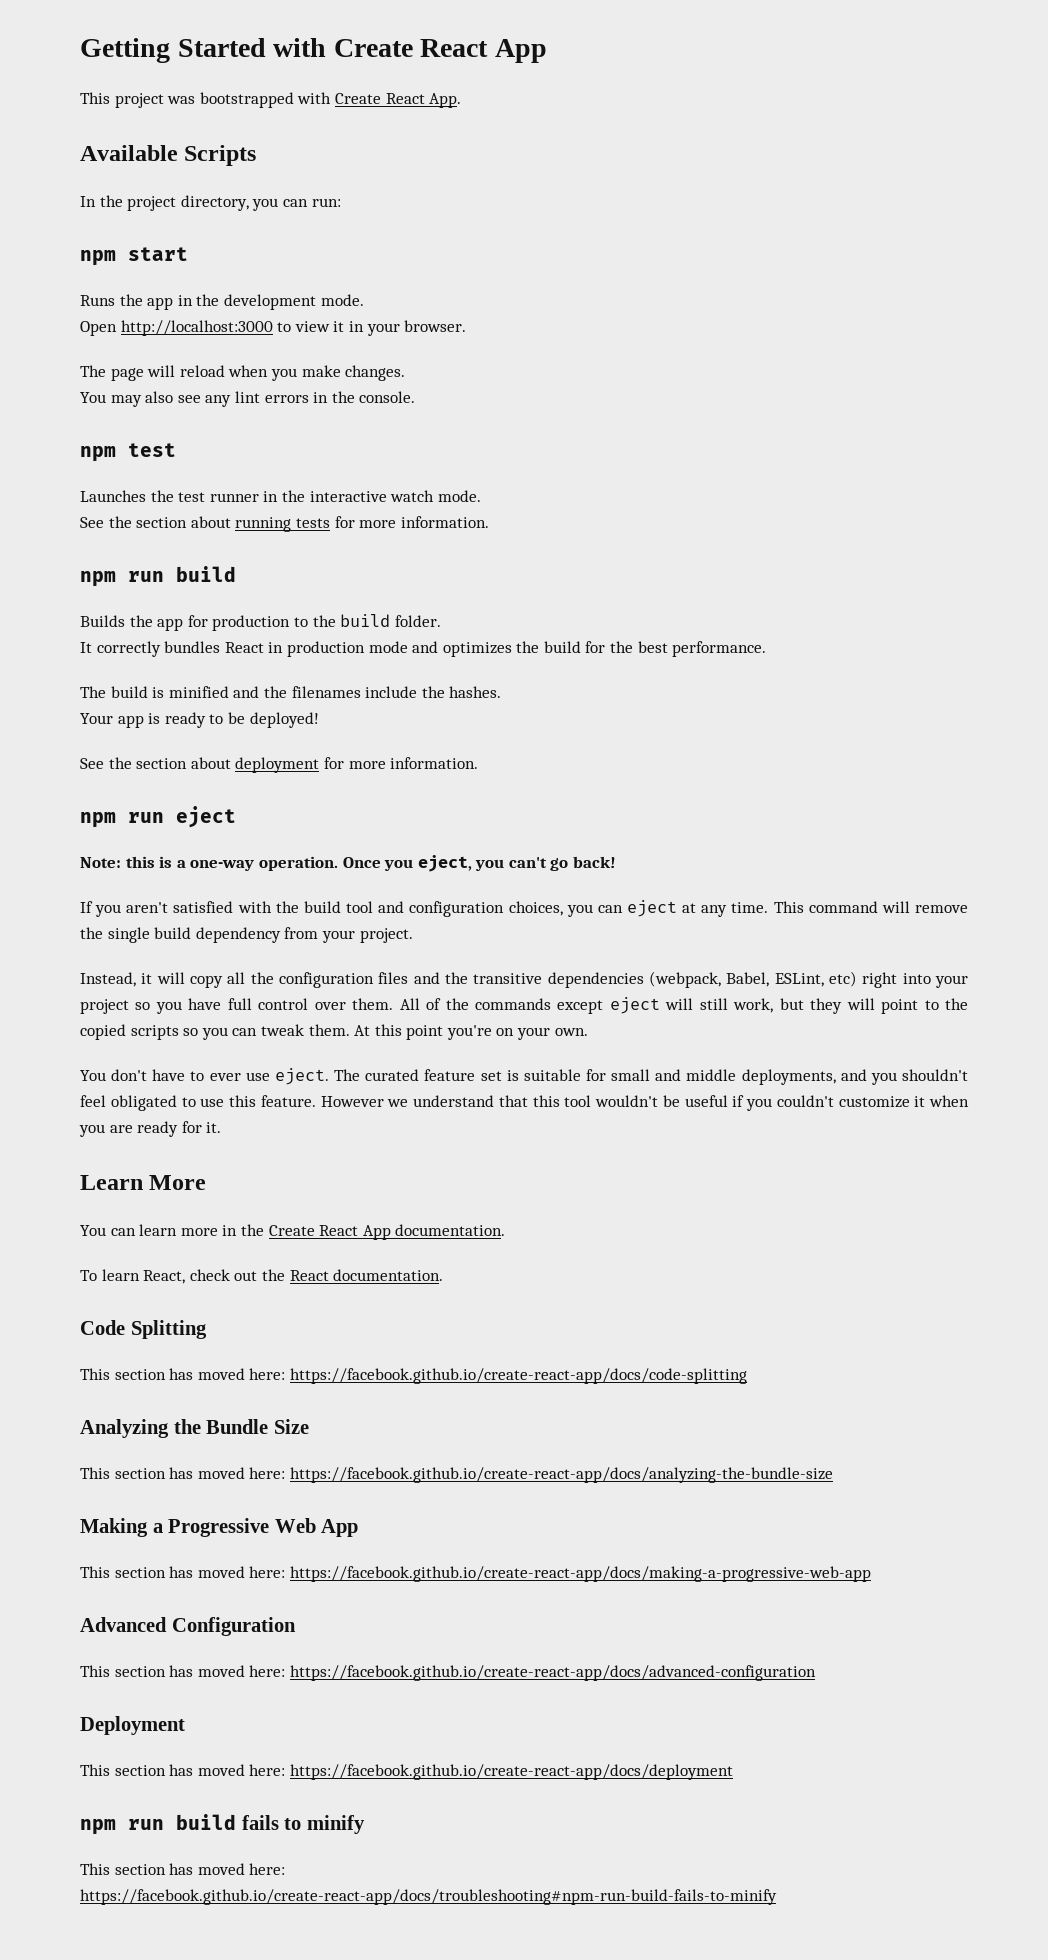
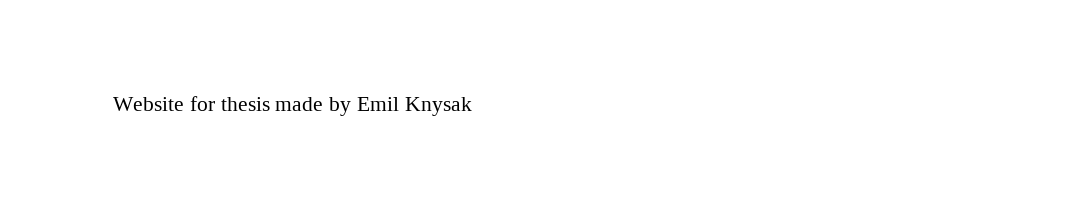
- Getting Started with Create React App
- This project was bootstrapped with Create React App.
- Available Scripts
- In the project directory, you can run:
- npm start
- Runs the app in the development mode.
- Open http://localhost:3000 to view it in your browser.
- The page will reload when you make changes.
- You may also see any lint errors in the console.
- npm test
- Launches the test runner in the interactive watch mode.
- See the section about running tests for more information.
- npm run build
- Builds the app for production to the build folder.
- It correctly bundles React in production mode and optimizes the build for the best performance.
- The build is minified and the filenames include the hashes.
- Your app is ready to be deployed!
- See the section about deployment for more information.
- npm run eject
- Note: this is a one-way operation. Once you eject, you can't go back!
- If you aren't satisfied with the build tool and configuration choices, you can eject at any time. This command will remove the single build dependency from your project.
- Instead, it will copy all the configuration files and the transitive dependencies (webpack, Babel, ESLint, etc) right into your project so you have full control over them. All of the commands except eject will still work, but they will point to the copied scripts so you can tweak them. At this point you're on your own.
- You don't have to ever use eject. The curated feature set is suitable for small and middle deployments, and you shouldn't feel obligated to use this feature. However we understand that this tool wouldn't be useful if you couldn't customize it when you are ready for it.
- Learn More
- You can learn more in the Create React App documentation.
- To learn React, check out the React documentation.
- Code Splitting
- This section has moved here: https://facebook.github.io/create-react-app/docs/code-splitting
- Analyzing the Bundle Size
- This section has moved here: https://facebook.github.io/create-react-app/docs/analyzing-the-bundle-size
- Making a Progressive Web App
- This section has moved here: https://facebook.github.io/create-react-app/docs/making-a-progressive-web-app
- Advanced Configuration
- This section has moved here: https://facebook.github.io/create-react-app/docs/advanced-configuration
- Deployment
- This section has moved here: https://facebook.github.io/create-react-app/docs/deployment
- npm run build fails to minify
- This section has moved here: https://facebook.github.io/create-react-app/docs/troubleshooting#npm-run-build-fails-to-minify
+ Website for thesis made by Emil Knysak

